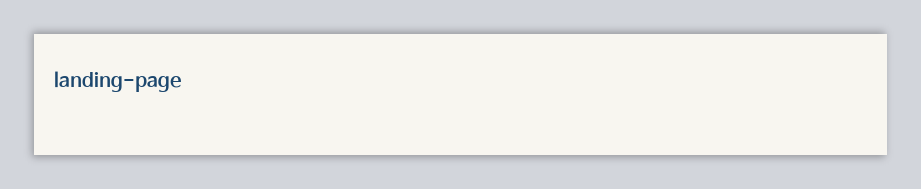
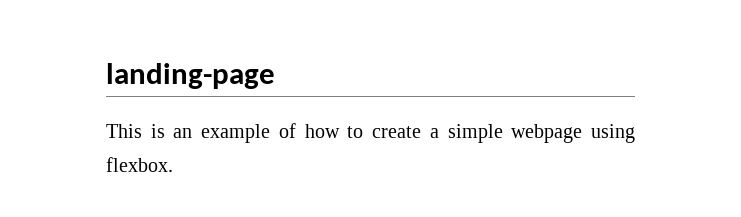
+ This is an example of how to create a simple webpage using flexbox.

